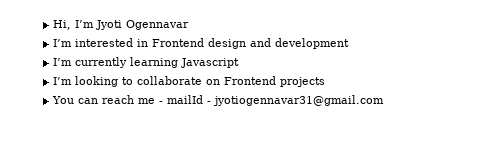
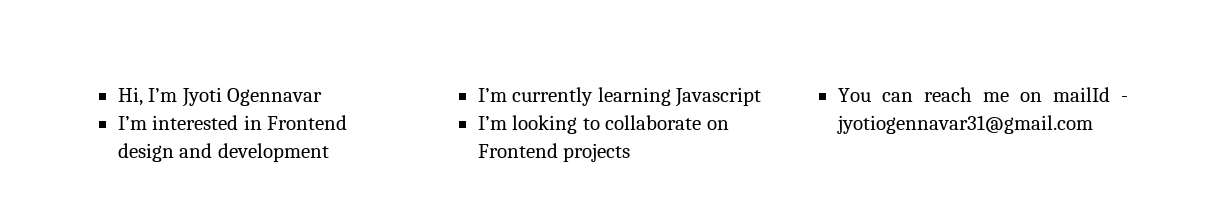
- You can reach me - mailId - jyotiogennavar31@gmail.com
+ You can reach me on mailId - jyotiogennavar31@gmail.com

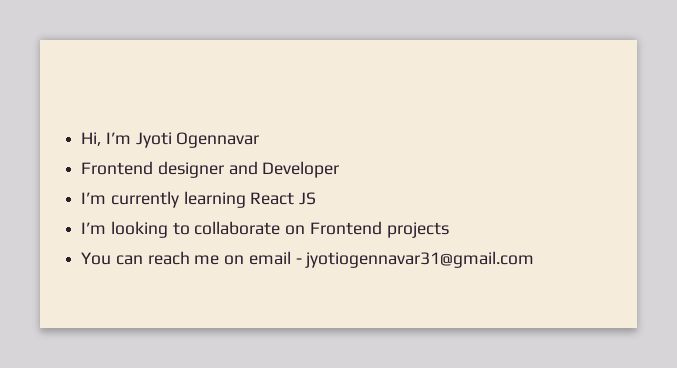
- I’m interested in Frontend design and development
+ Frontend designer and Developer
- I’m currently learning Javascript
+ I’m currently learning React JS
- You can reach me on mailId - jyotiogennavar31@gmail.com
+ You can reach me on email - jyotiogennavar31@gmail.com

